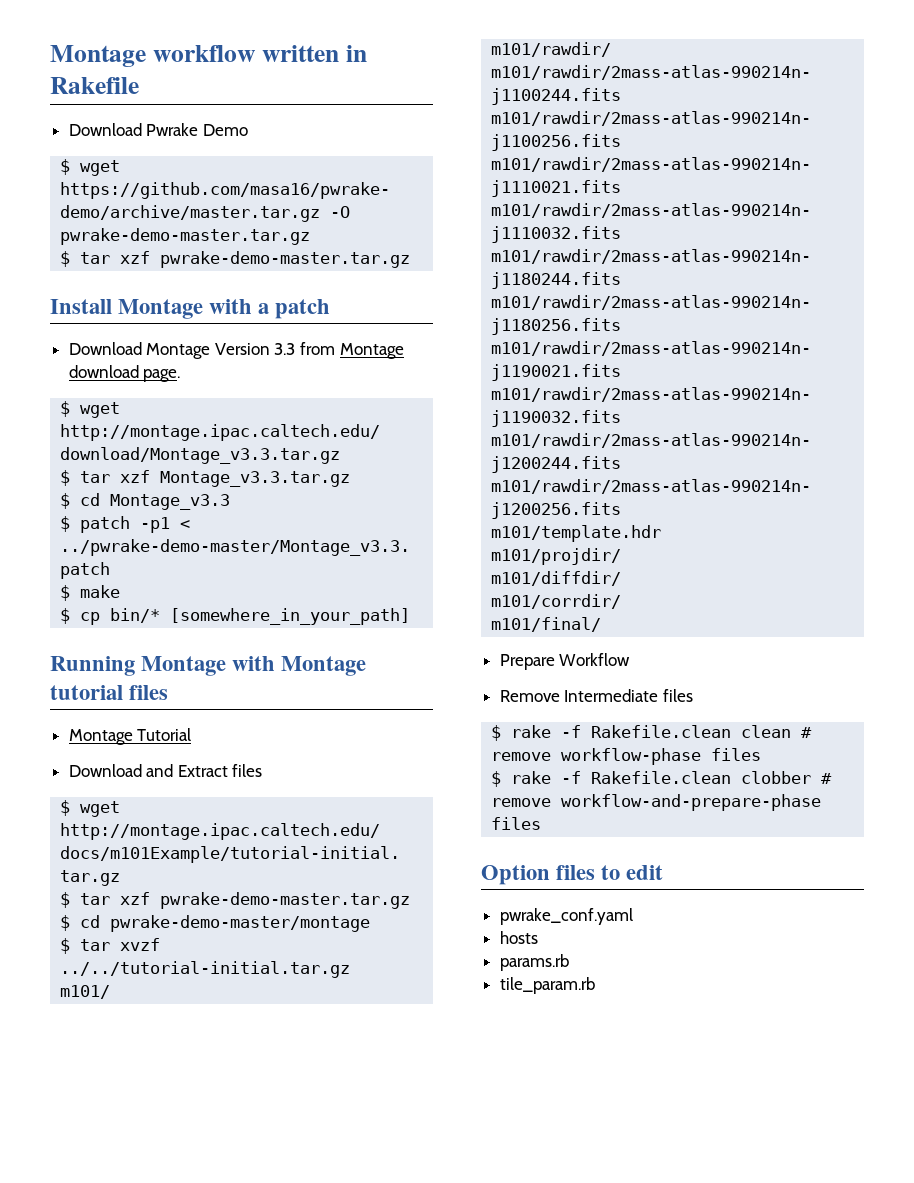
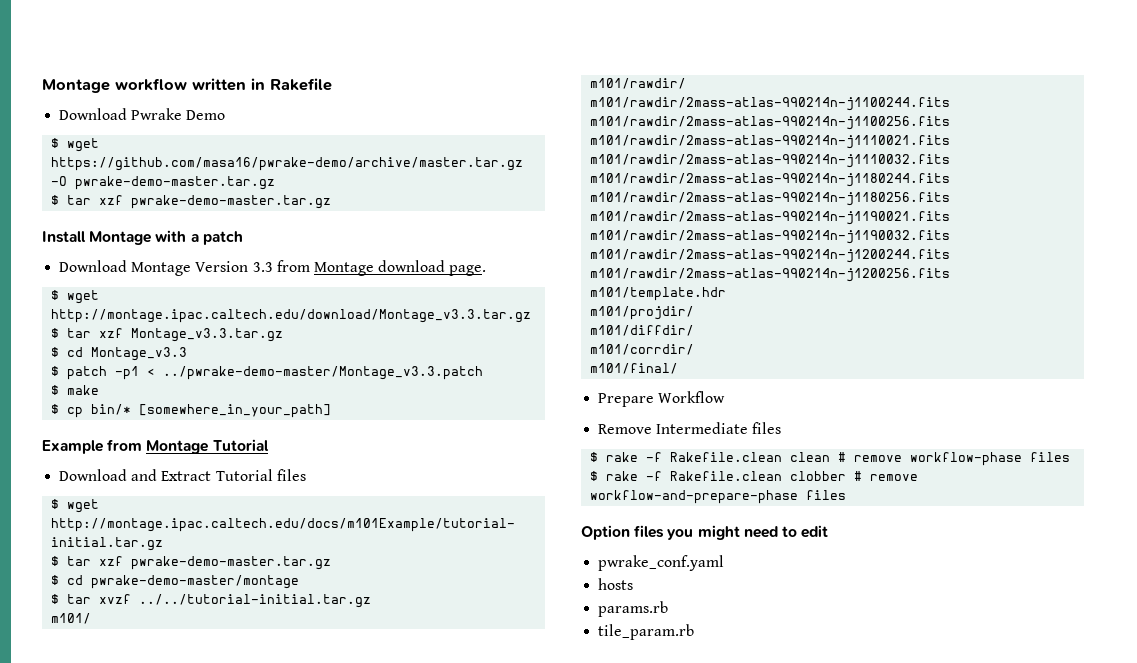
- Running Montage with Montage tutorial files
- Montage Tutorial
+ Example from Montage Tutorial
- Download and Extract files
+ Download and Extract Tutorial files
- Option files to edit
+ Option files you might need to edit

